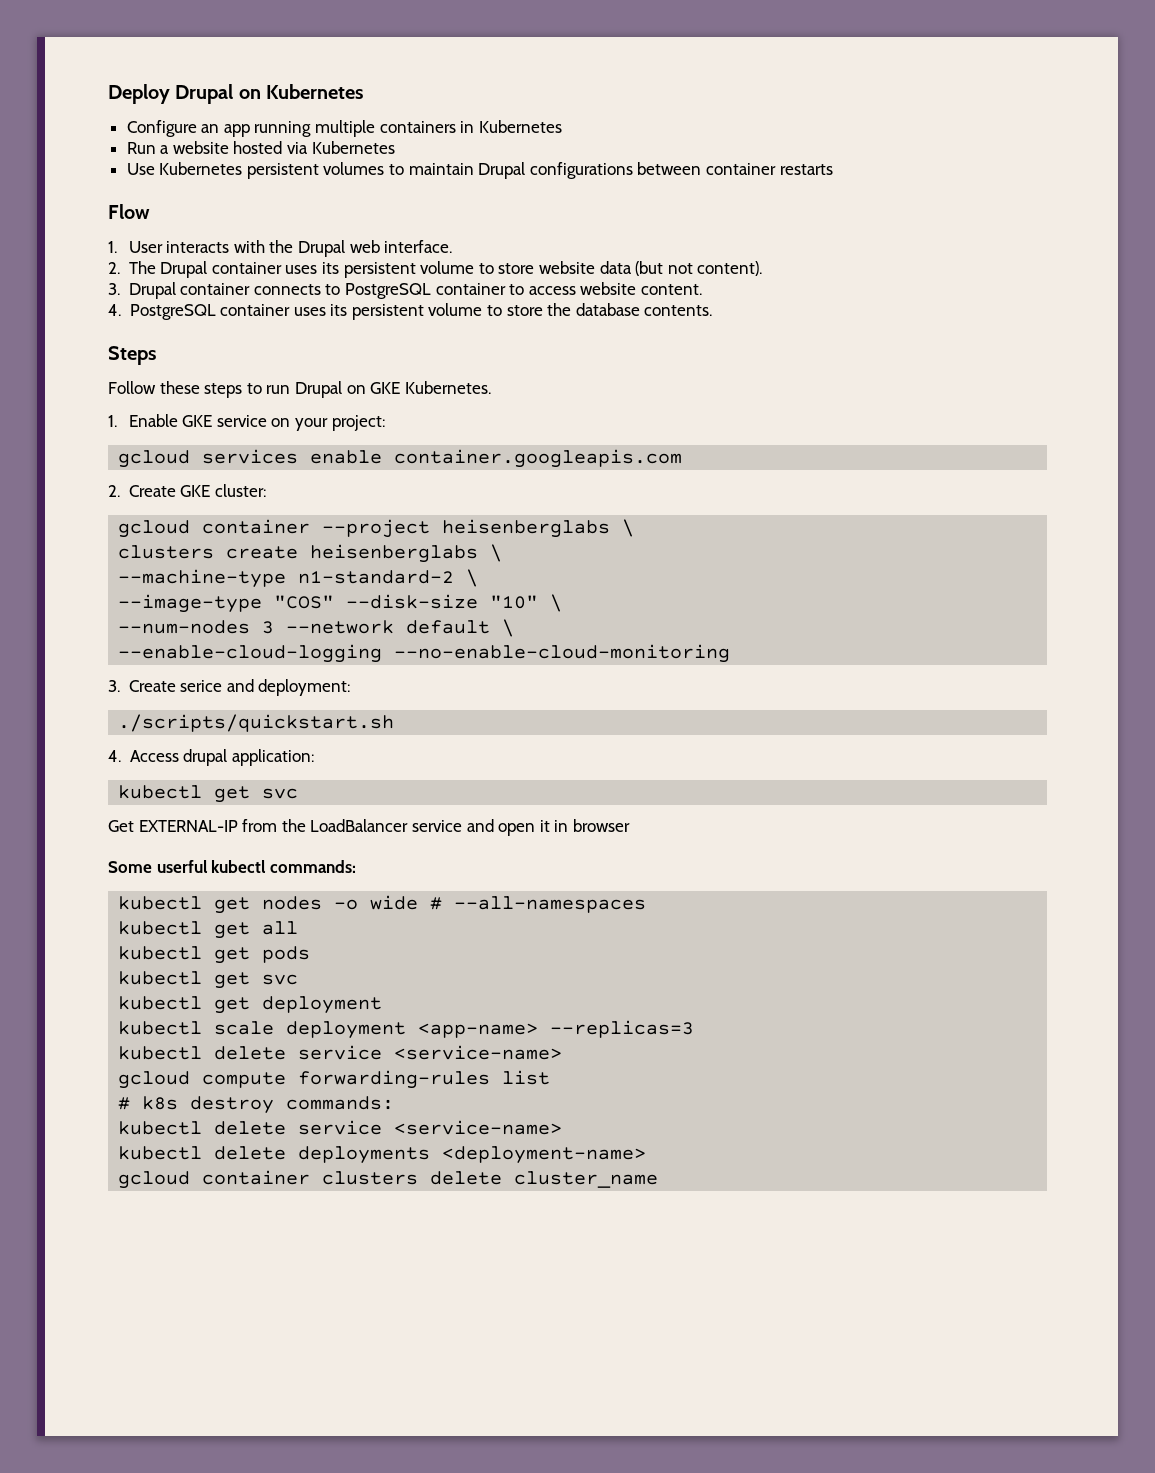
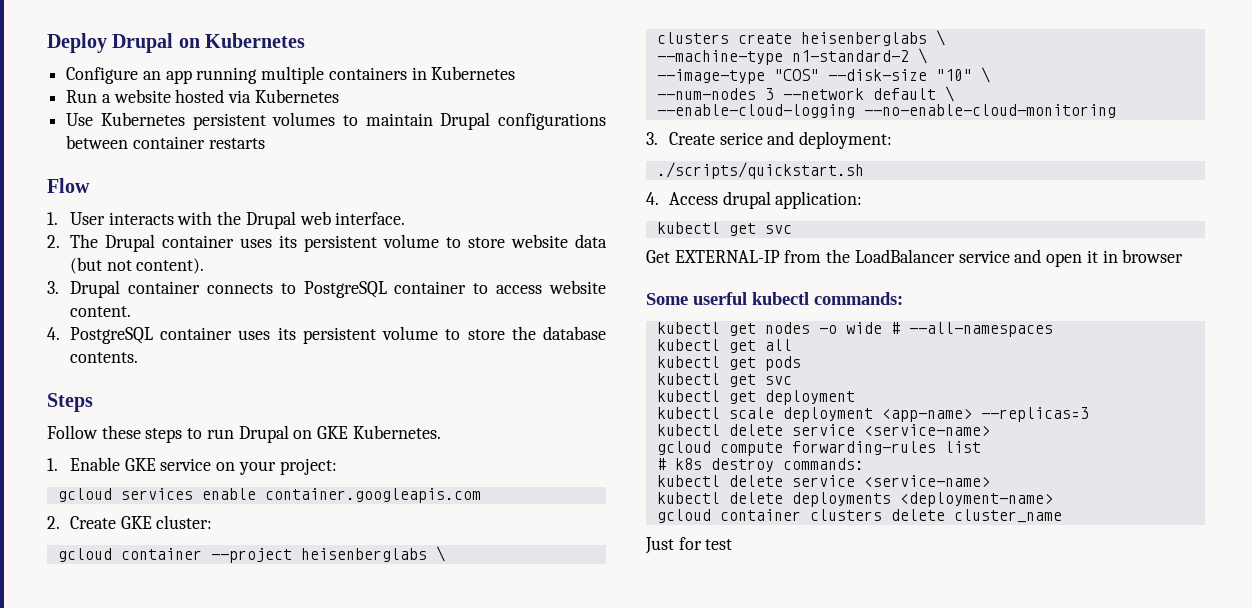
+ Just for test

